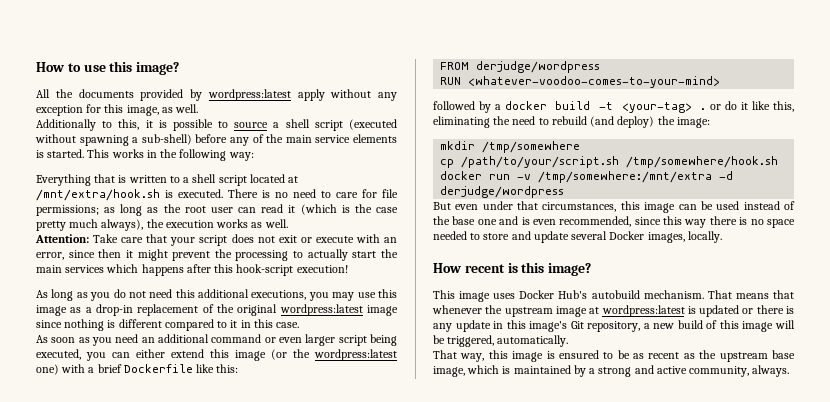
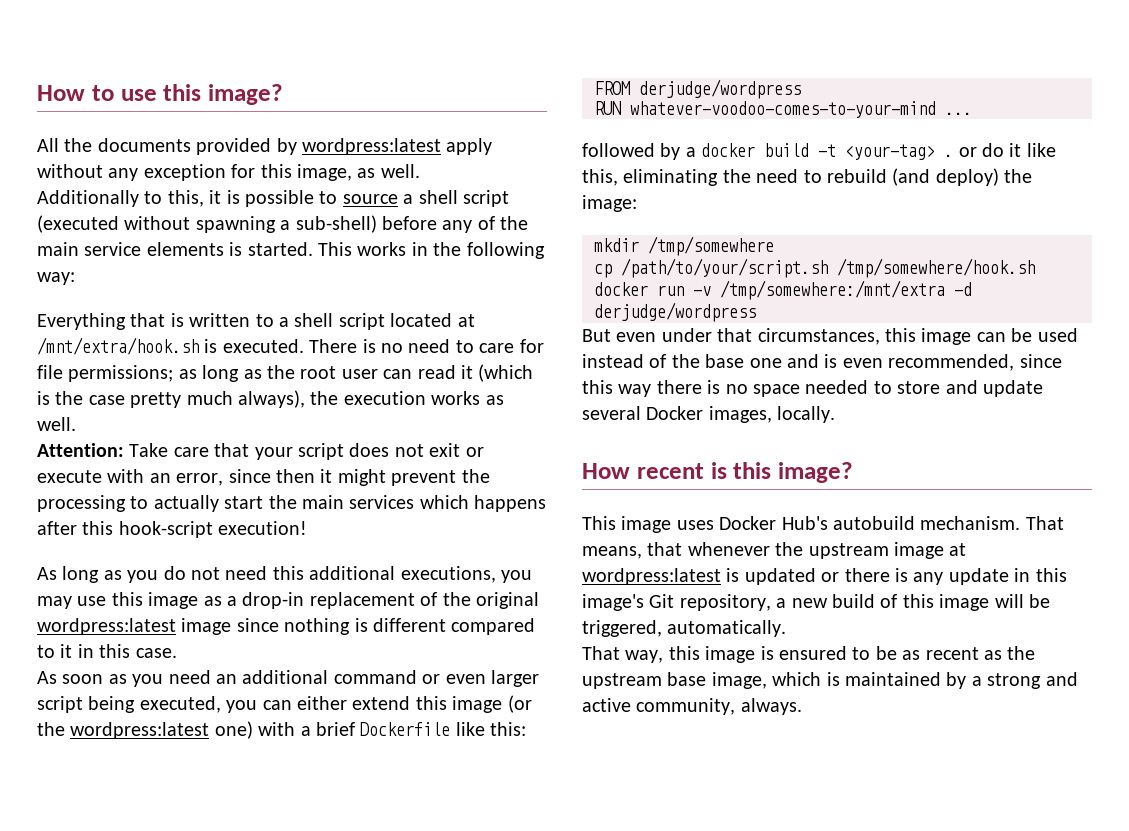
- RUN <whatever-voodoo-comes-to-your-mind>
+ RUN whatever-voodoo-comes-to-your-mind ...
- That means that whenever the upstream image at wordpress:latest is updated or there is any update in this image's Git repository, a new build of this image will be triggered, automatically.
+ That means, that whenever the upstream image at wordpress:latest is updated or there is any update in this image's Git repository, a new build of this image will be triggered, automatically.

